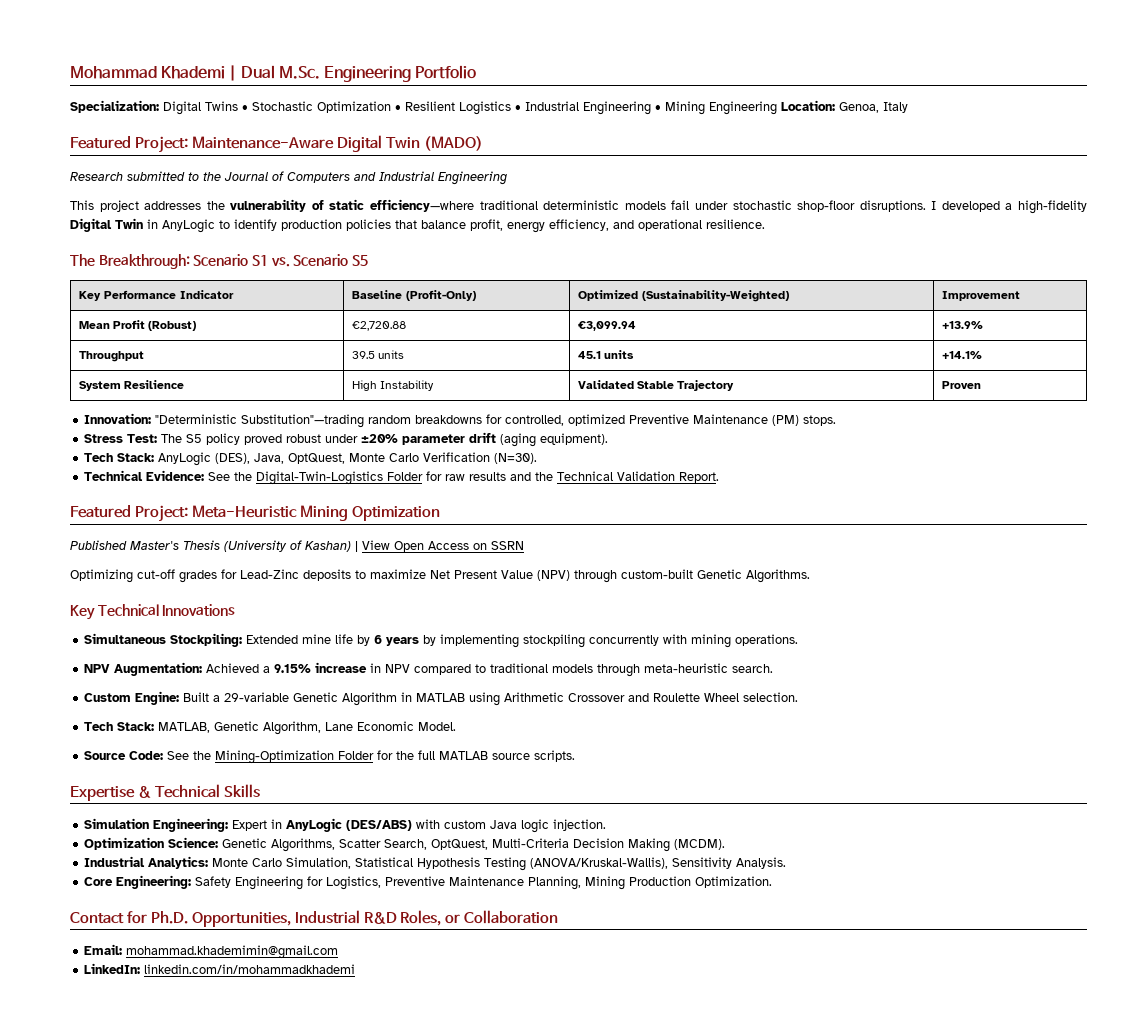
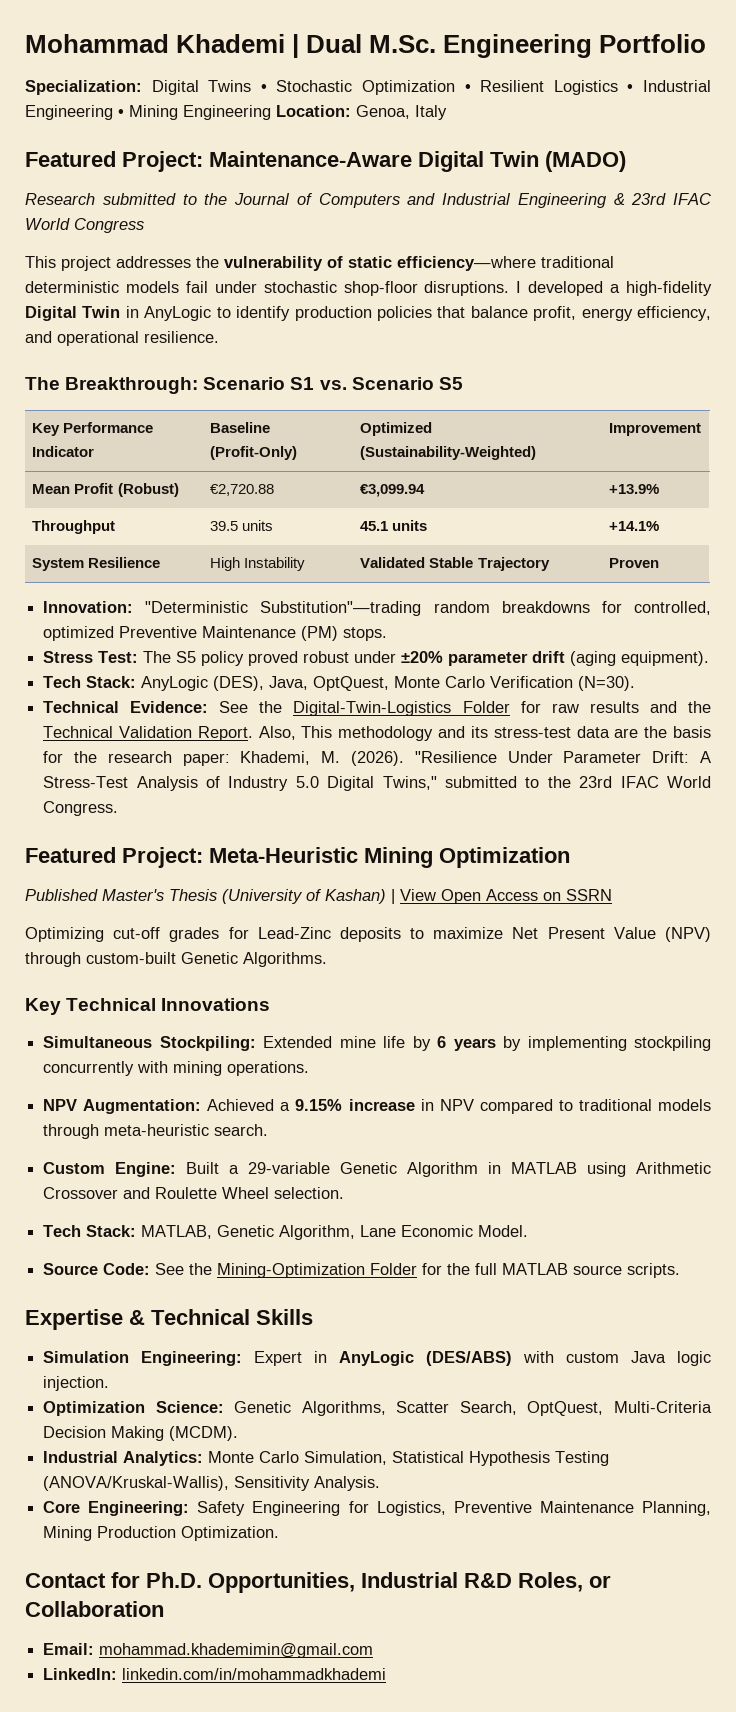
- Research submitted to the Journal of Computers and Industrial Engineering
+ Research submitted to the Journal of Computers and Industrial Engineering & 23rd IFAC World Congress
+ Also, This methodology and its stress-test data are the basis for the research paper: Khademi, M. (2026). "Resilience Under Parameter Drift: A Stress-Test Analysis of Industry 5.0 Digital Twins," submitted to the 23rd IFAC World Congress.

